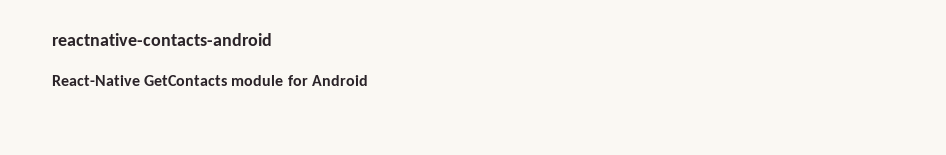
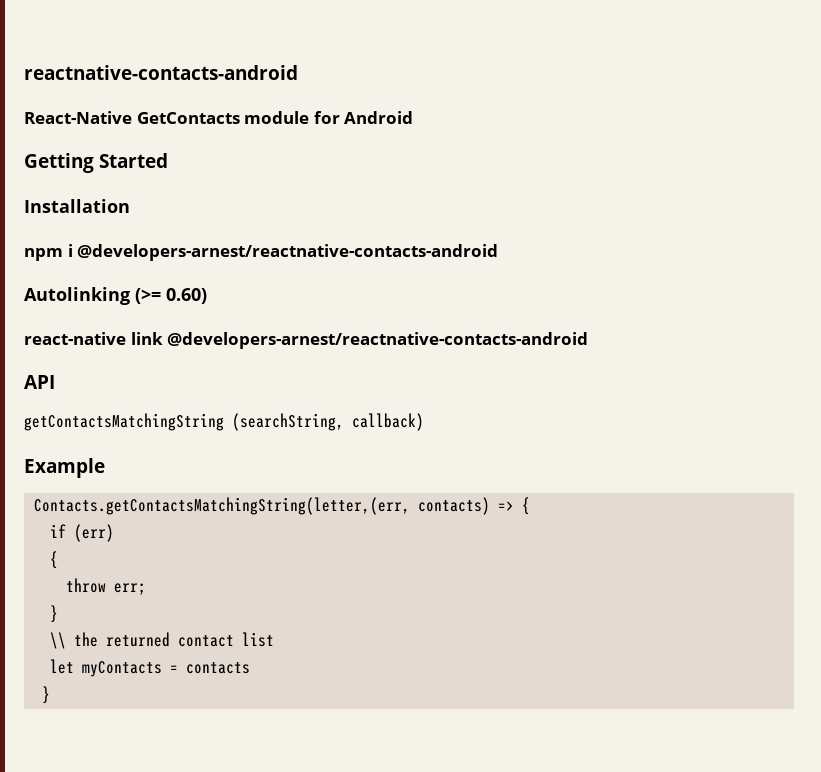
+ Getting Started
+ Installation
+ npm i @developers-arnest/reactnative-contacts-android
+ Autolinking (>= 0.60)
+ react-native link @developers-arnest/reactnative-contacts-android
+ API
+ getContactsMatchingString (searchString, callback)
+ Example
+ Contacts.getContactsMatchingString(letter,(err, contacts) => {
+ if (err)
+ {
+ throw err;
+ }
+ \\ the returned contact list
+ let myContacts = contacts
+ }

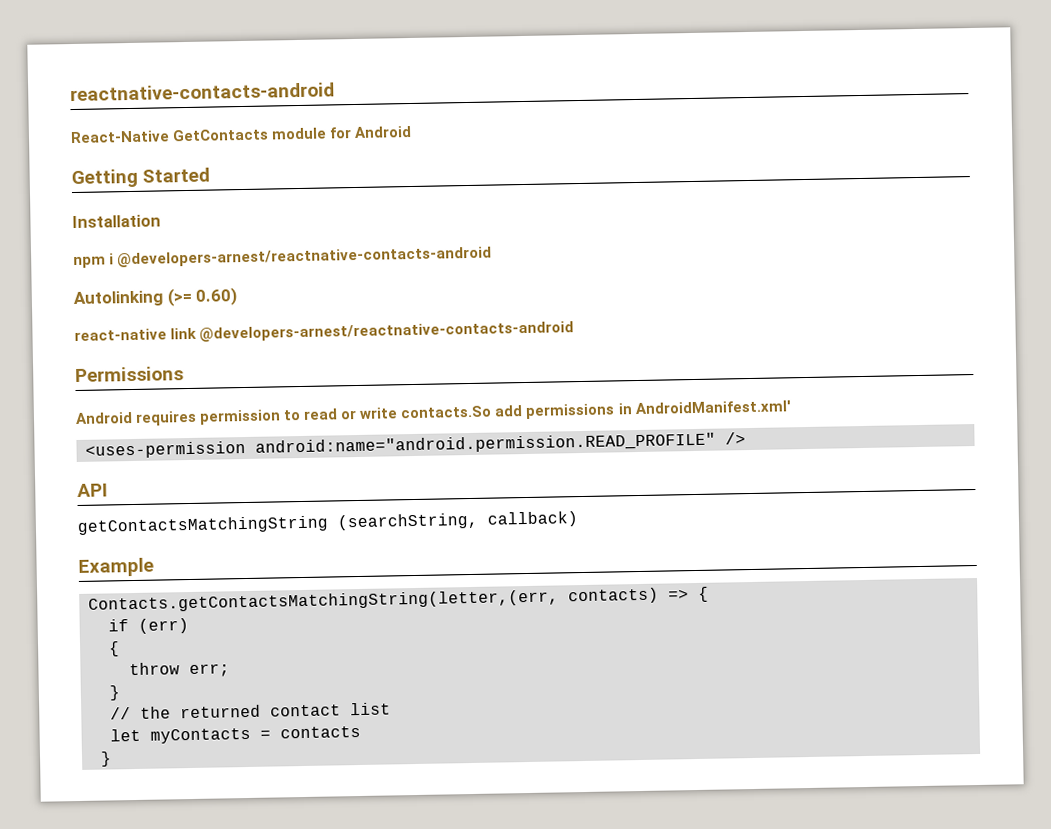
+ Permissions
+ Android requires permission to read or write contacts.So add permissions in AndroidManifest.xml'
+ <uses-permission android:name="android.permission.READ_PROFILE" />
- \\ the returned contact list
+ // the returned contact list

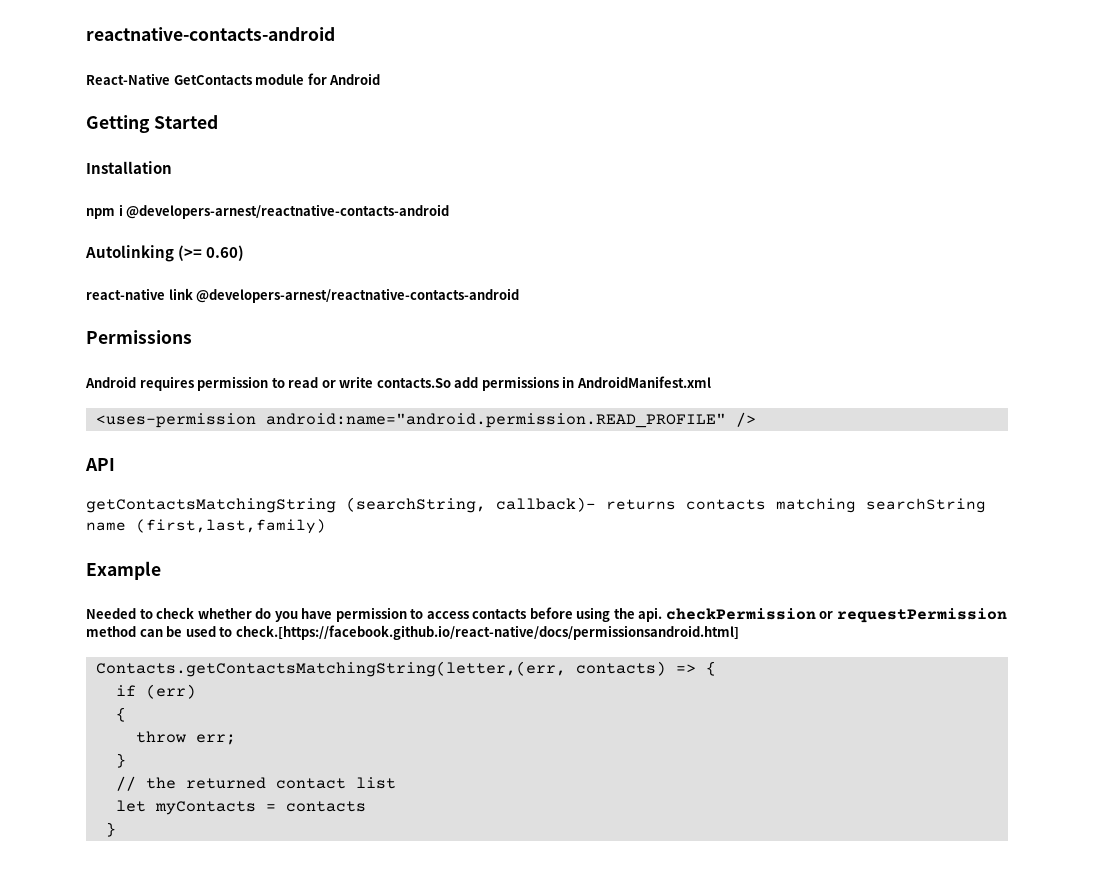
- Android requires permission to read or write contacts.So add permissions in AndroidManifest.xml'
+ Android requires permission to read or write contacts.So add permissions in AndroidManifest.xml
- getContactsMatchingString (searchString, callback)
+ getContactsMatchingString (searchString, callback)- returns contacts matching searchString name (first,last,family)
  Example
+ Needed to check whether do you have permission to access contacts before using the api. checkPermission or requestPermission method can be used to check.[https://facebook.github.io/react-native/docs/permissionsandroid.html]

